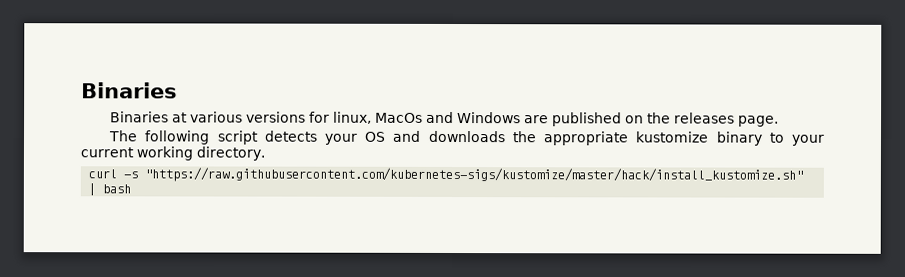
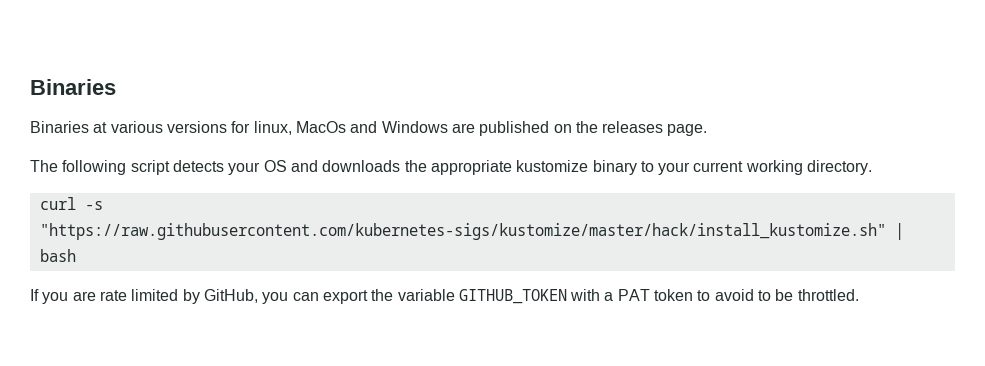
+ If you are rate limited by GitHub, you can export the variable GITHUB_TOKEN with a PAT token to avoid to be throttled.

